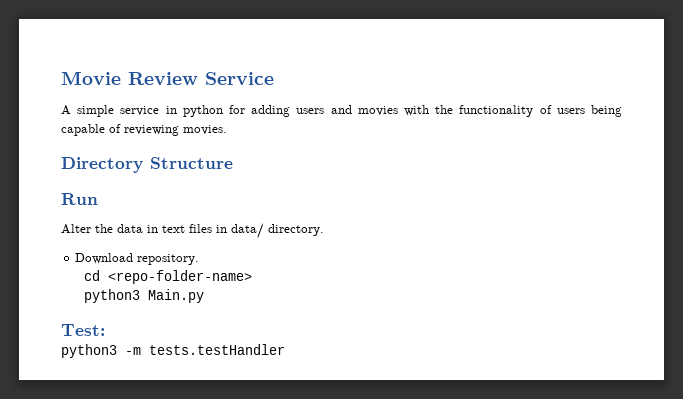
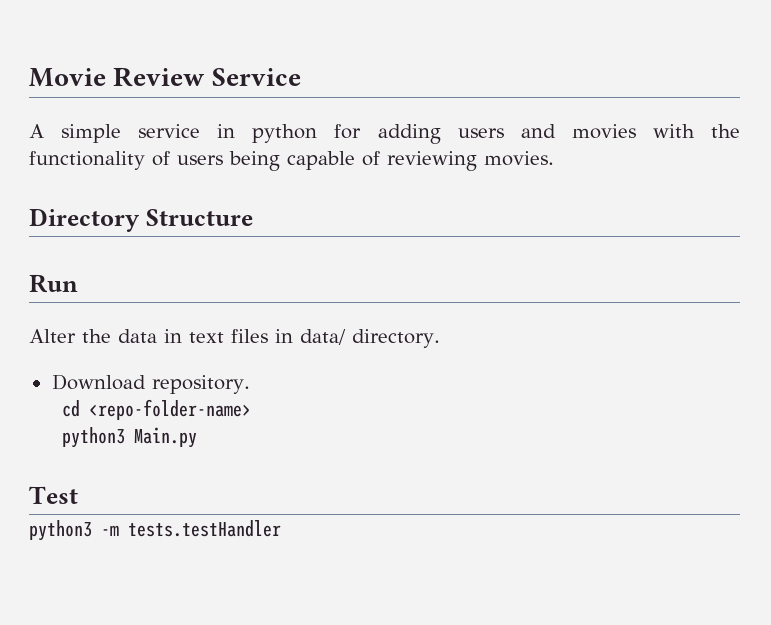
- Test:
+ Test

